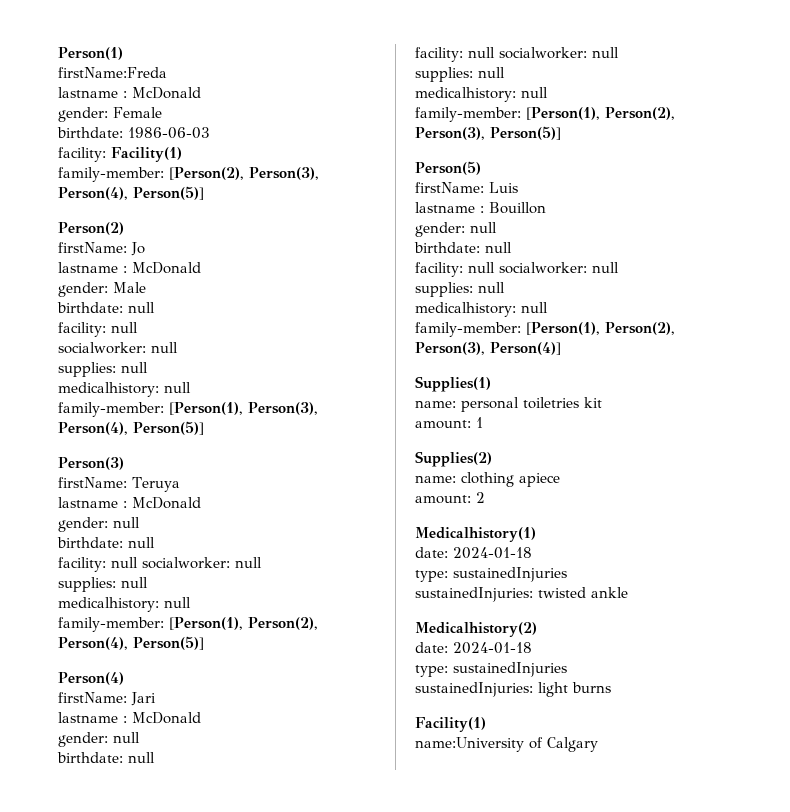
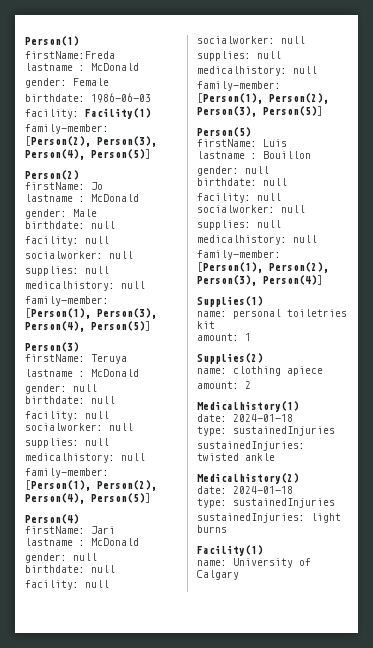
- name:University of Calgary
+ name: University of Calgary

